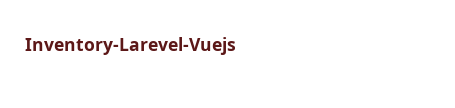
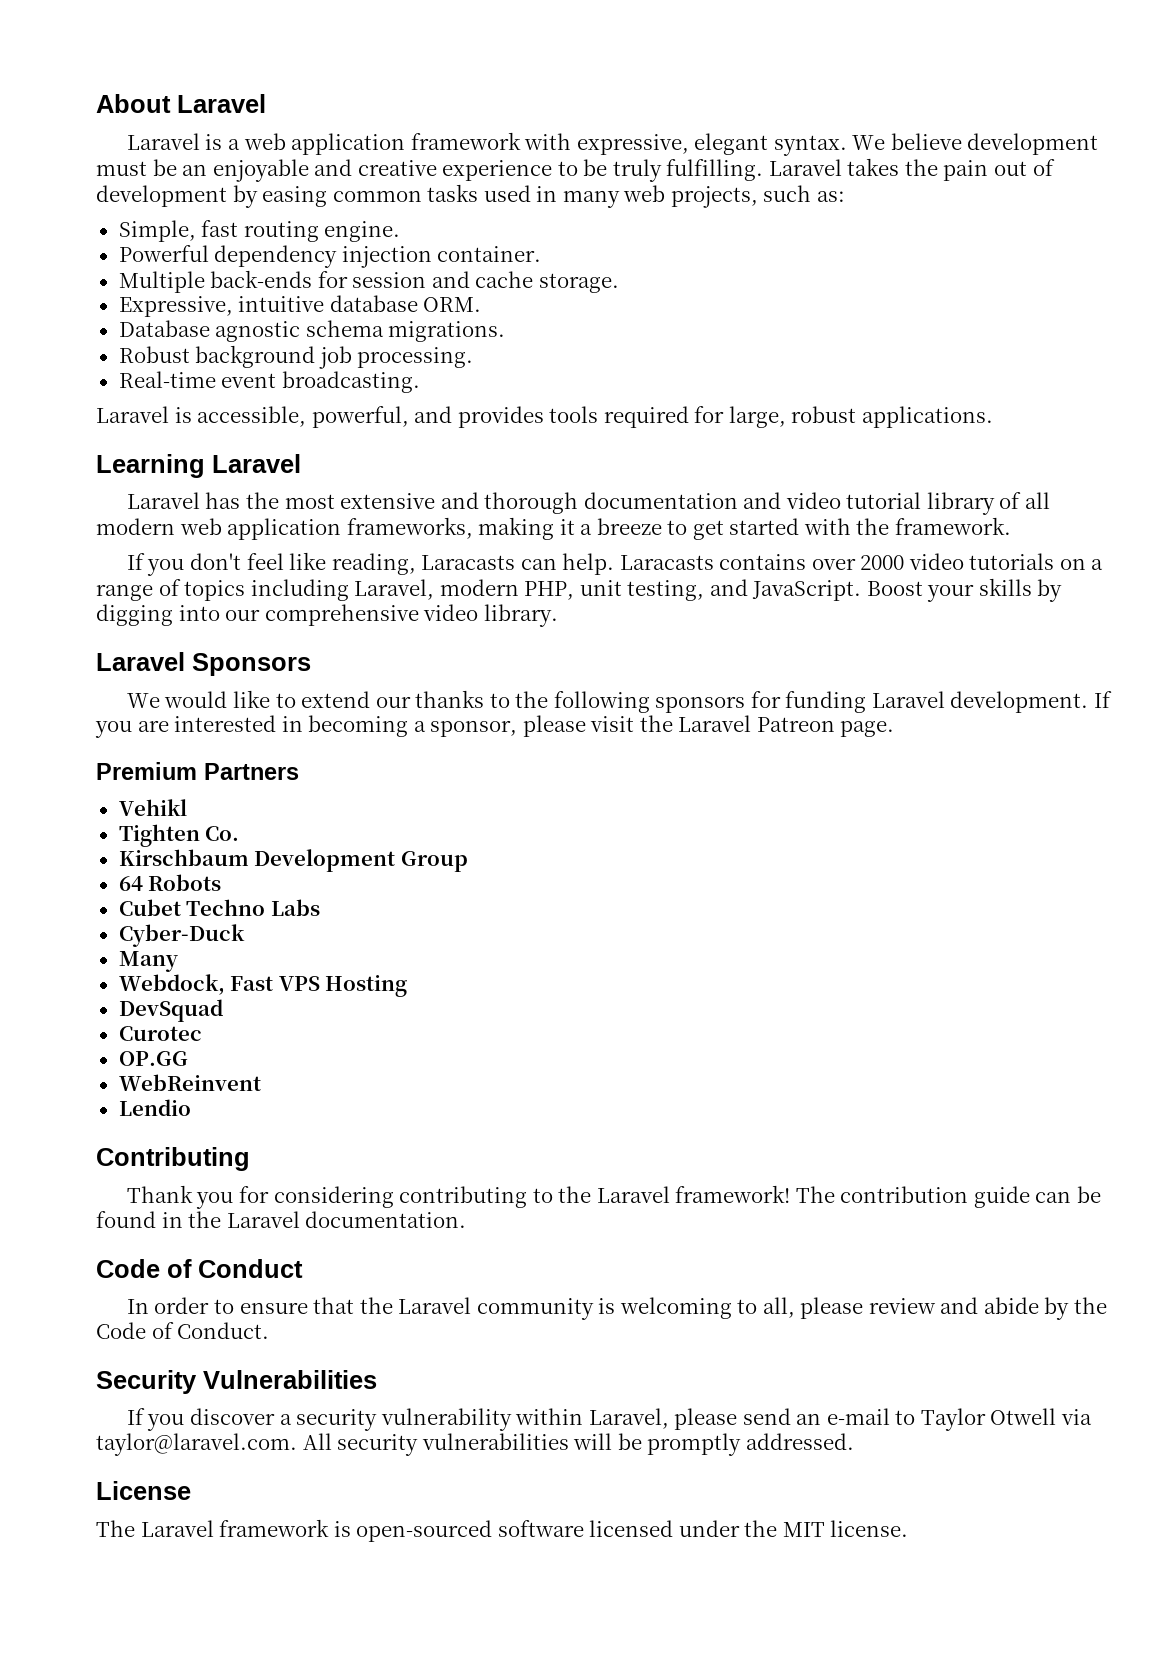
- Inventory-Larevel-Vuejs
+ About Laravel
+ Laravel is a web application framework with expressive, elegant syntax. We believe development must be an enjoyable and creative experience to be truly fulfilling. Laravel takes the pain out of development by easing common tasks used in many web projects, such as:
+ Simple, fast routing engine.
+ Powerful dependency injection container.
+ Multiple back-ends for session and cache storage.
+ Expressive, intuitive database ORM.
+ Database agnostic schema migrations.
+ Robust background job processing.
+ Real-time event broadcasting.
+ Laravel is accessible, powerful, and provides tools required for large, robust applications.
+ Learning Laravel
+ Laravel has the most extensive and thorough documentation and video tutorial library of all modern web application frameworks, making it a breeze to get started with the framework.
+ If you don't feel like reading, Laracasts can help. Laracasts contains over 2000 video tutorials on a range of topics including Laravel, modern PHP, unit testing, and JavaScript. Boost your skills by digging into our comprehensive video library.
+ Laravel Sponsors
+ We would like to extend our thanks to the following sponsors for funding Laravel development. If you are interested in becoming a sponsor, please visit the Laravel Patreon page.
+ Premium Partners
+ Vehikl
+ Tighten Co.
+ Kirschbaum Development Group
+ 64 Robots
+ Cubet Techno Labs
+ Cyber-Duck
+ Many
+ Webdock, Fast VPS Hosting
+ DevSquad
+ Curotec
+ OP.GG
+ WebReinvent
+ Lendio
+ Contributing
+ Thank you for considering contributing to the Laravel framework! The contribution guide can be found in the Laravel documentation.
+ Code of Conduct
+ In order to ensure that the Laravel community is welcoming to all, please review and abide by the Code of Conduct.
+ Security Vulnerabilities
+ If you discover a security vulnerability within Laravel, please send an e-mail to Taylor Otwell via taylor@laravel.com. All security vulnerabilities will be promptly addressed.
+ License
+ The Laravel framework is open-sourced software licensed under the MIT license.

